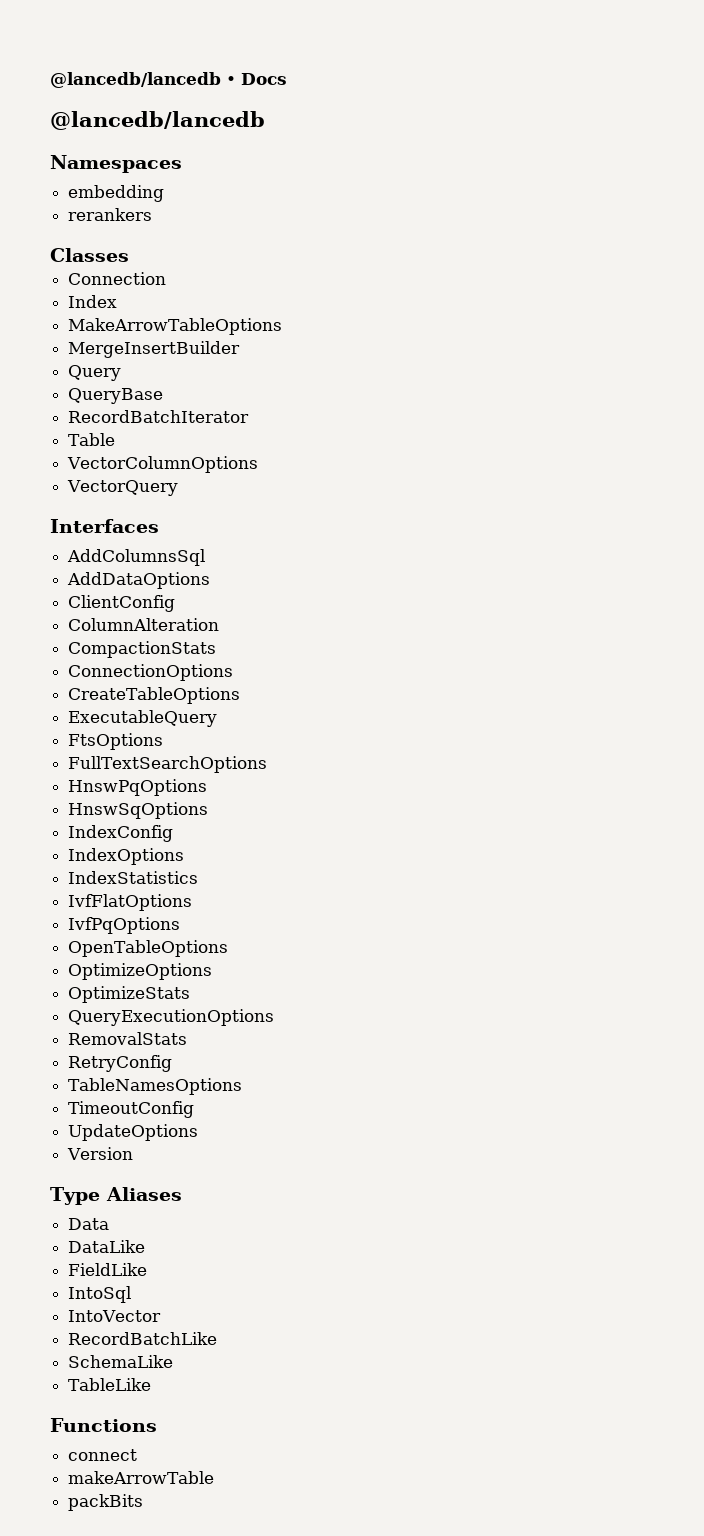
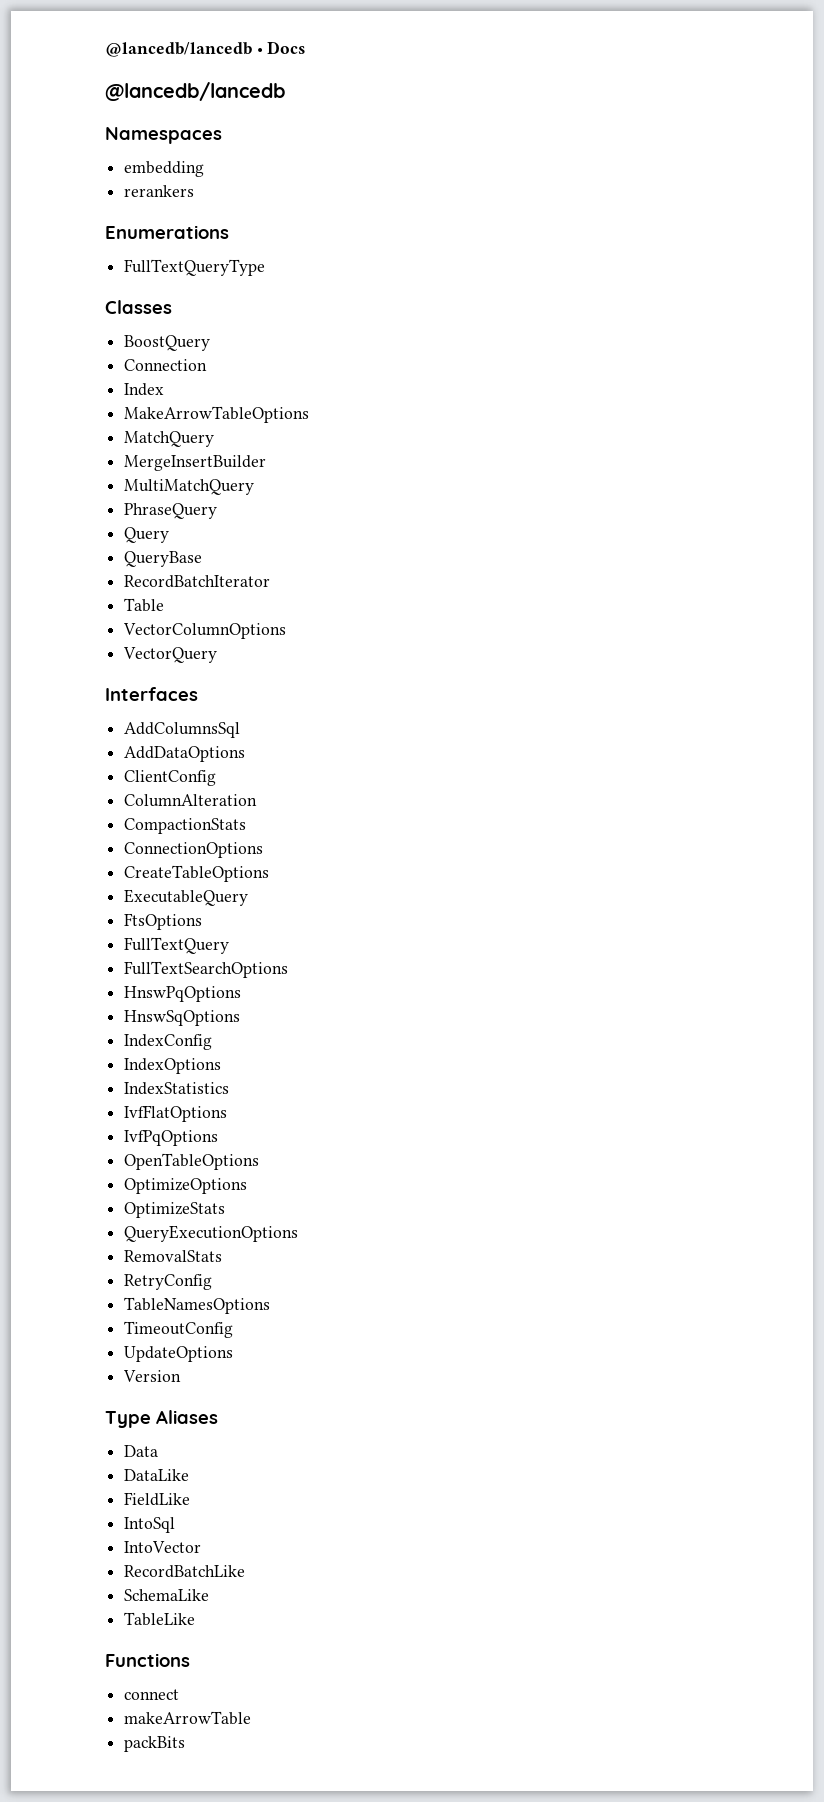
+ Enumerations
+ FullTextQueryType
+ BoostQuery
+ MatchQuery
+ MultiMatchQuery
+ PhraseQuery
+ FullTextQuery

